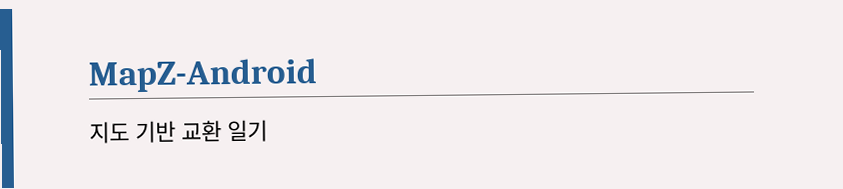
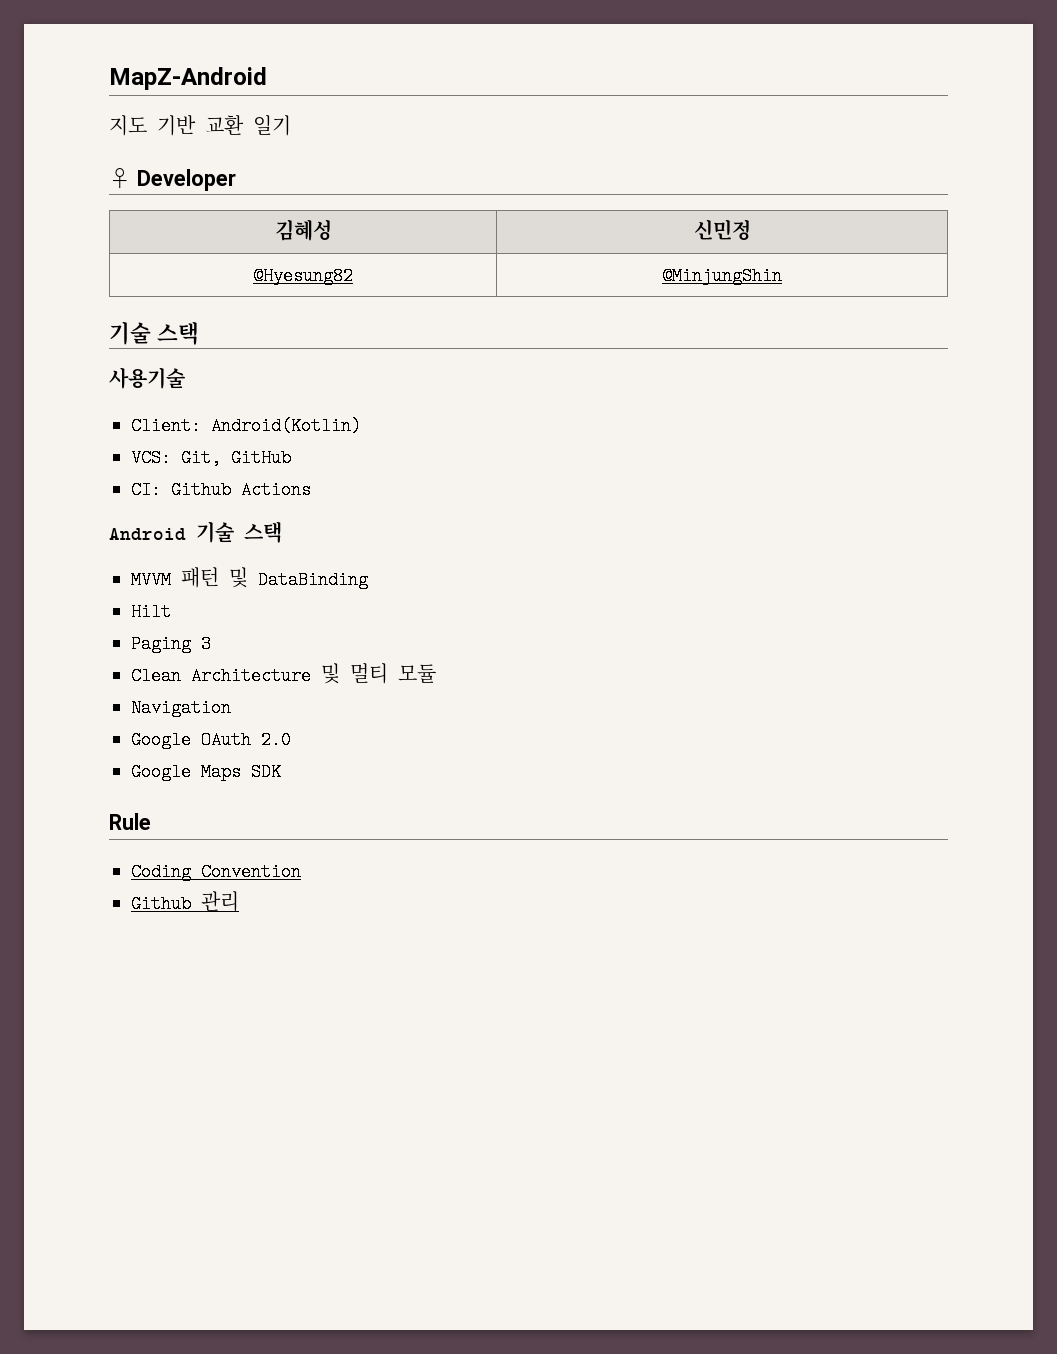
+ ♀ Developer
+ 김혜성 | 신민정
+ @Hyesung82 | @MinjungShin
+ 기술 스택
+ 사용기술
+ Client: Android(Kotlin)
+ VCS: Git, GitHub
+ CI: Github Actions
+ Android 기술 스택
+ MVVM 패턴 및 DataBinding
+ Hilt
+ Paging 3
+ Clean Architecture 및 멀티 모듈
+ Navigation
+ Google OAuth 2.0
+ Google Maps SDK
+ Rule
+ Coding Convention
+ Github 관리

